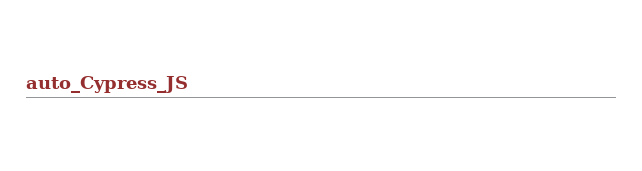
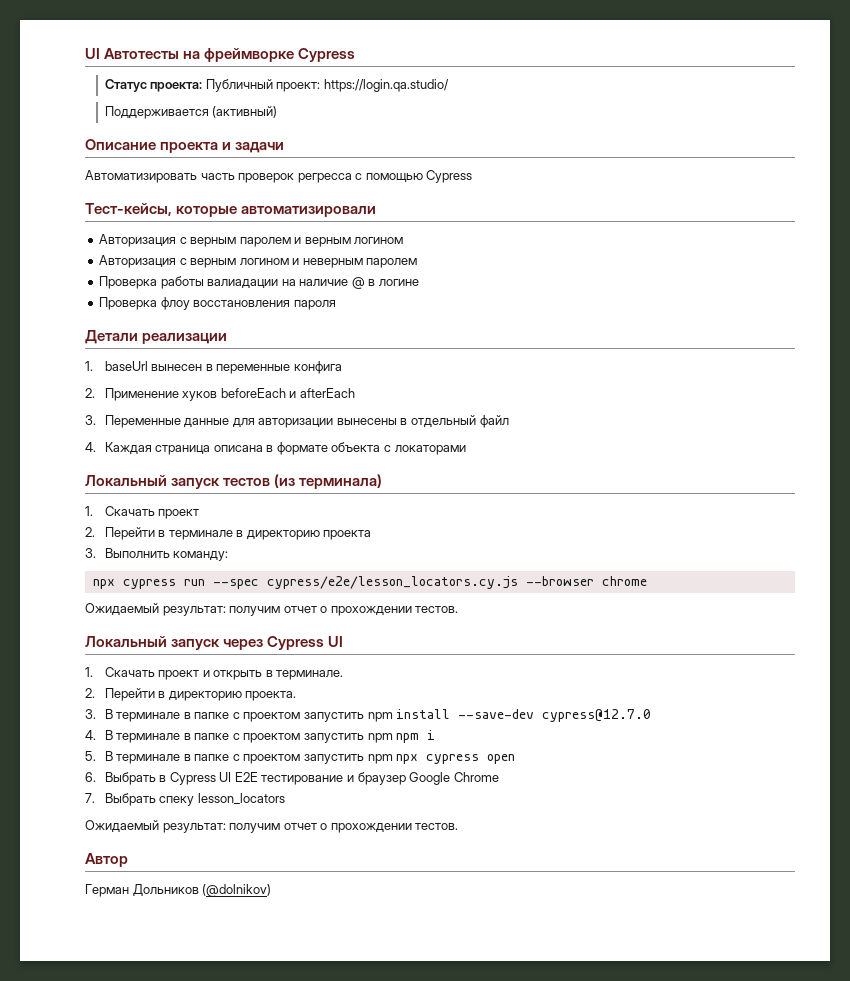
- auto_Cypress_JS
+ UI Автотесты на фреймворке Cypress
+ Статус проекта: Публичный проект: https://login.qa.studio/
+ Поддерживается (активный)
+ Описание проекта и задачи
+ Автоматизировать часть проверок регресса с помощью Cypress
+ Тест-кейсы, которые автоматизировали
+ Авторизация с верным паролем и верным логином
+ Авторизация c верным логином и неверным паролем
+ Проверка работы валиадации на наличие @ в логине
+ Проверка флоу восстановления пароля
+ Детали реализации
+ 1. baseUrl вынесен в переменные конфига
+ 2. Применение хуков beforeEach и afterEach
+ 3. Переменные данные для авторизации вынесены в отдельный файл
+ 4. Каждая страница описана в формате объекта с локаторами
+ Локальный запуск тестов (из терминала)
+ 1. Скачать проект
+ 2. Перейти в терминале в директорию проекта
+ 3. Выполнить команду:
+ npx cypress run --spec cypress/e2e/lesson_locators.cy.js --browser chrome
+ Ожидаемый результат: получим отчет о прохождении тестов.
+ Локальный запуск через Cypress UI
+ 1. Скачать проект и открыть в терминале.
+ 2. Перейти в директорию проекта.
+ 3. В терминале в папке с проектом запустить npm install --save-dev cypress@12.7.0
+ 4. В терминале в папке с проектом запустить npm npm i
+ 5. В терминале в папке с проектом запустить npm npx cypress open
+ 6. Выбрать в Cypress UI E2E тестирование и браузер Google Chrome
+ 7. Выбрать спеку lesson_locators
+ Ожидаемый результат: получим отчет о прохождении тестов.
+ Автор
+ Герман Дольников (@dolnikov)

